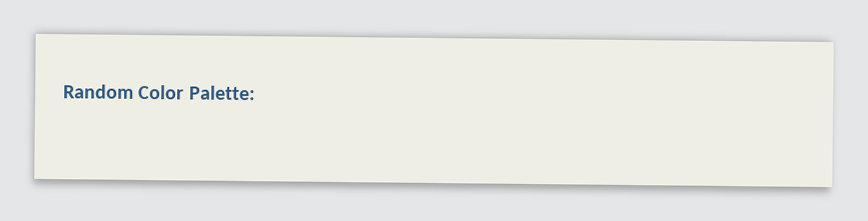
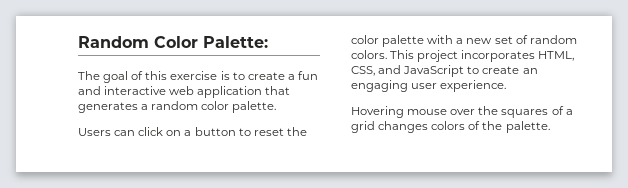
+ The goal of this exercise is to create a fun and interactive web application that generates a random color palette.
+ Users can click on a button to reset the color palette with a new set of random colors. This project incorporates HTML, CSS, and JavaScript to create an engaging user experience.
+ Hovering mouse over the squares of a grid changes colors of the palette.

